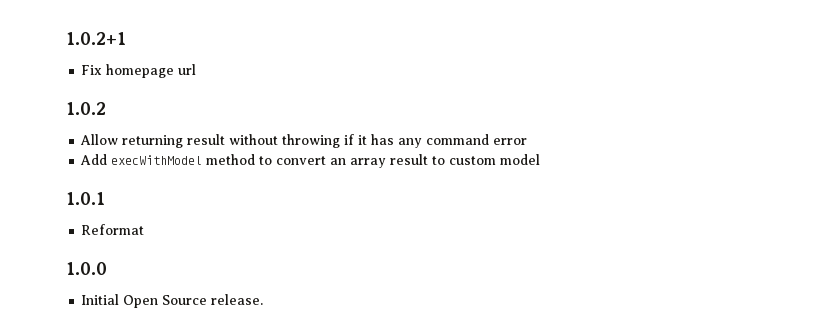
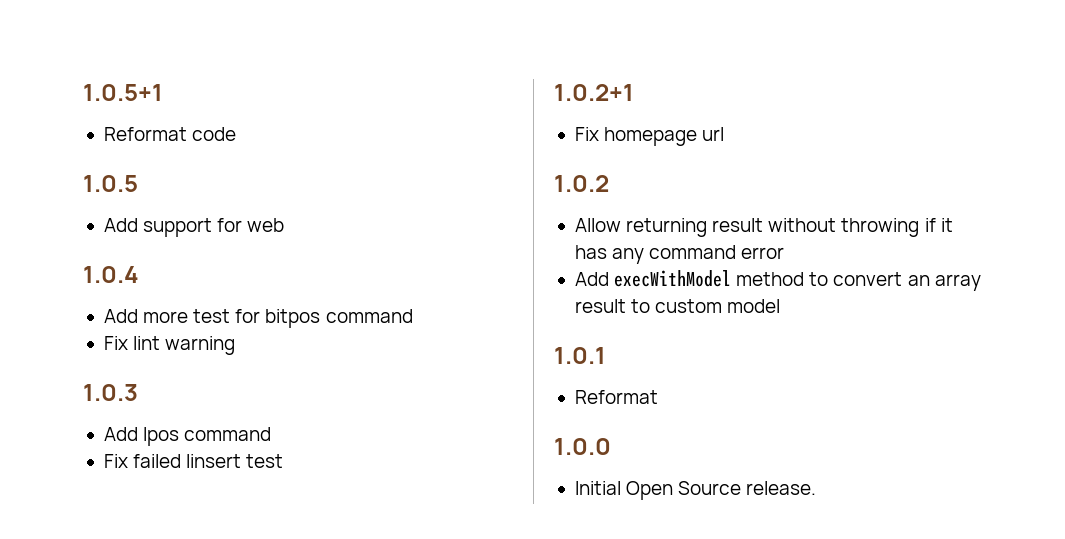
+ 1.0.5+1
+ Reformat code
+ 1.0.5
+ Add support for web
+ 1.0.4
+ Add more test for bitpos command
+ Fix lint warning
+ 1.0.3
+ Add lpos command
+ Fix failed linsert test

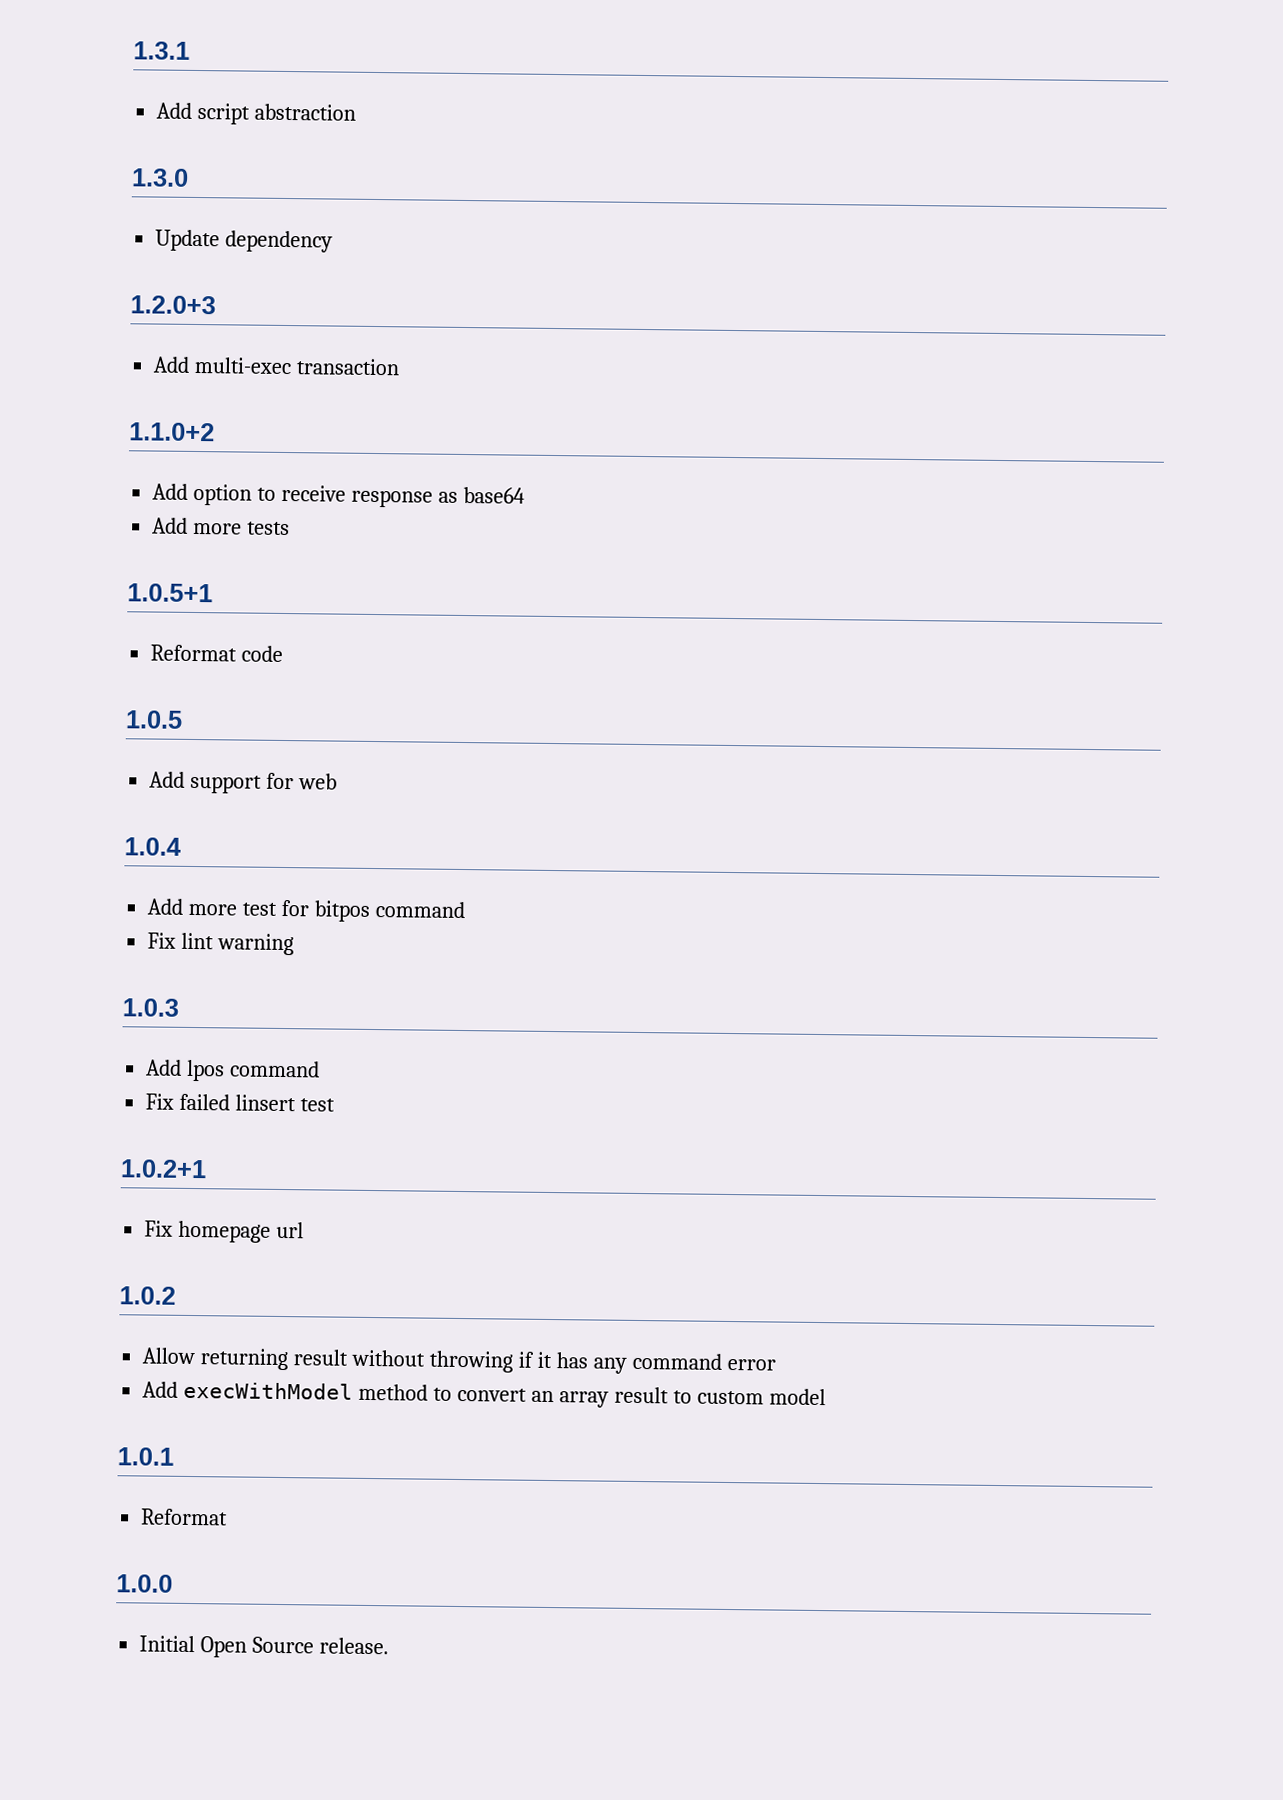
+ 1.3.1
+ Add script abstraction
+ 1.3.0
+ Update dependency
+ 1.2.0+3
+ Add multi-exec transaction
+ 1.1.0+2
+ Add option to receive response as base64
+ Add more tests

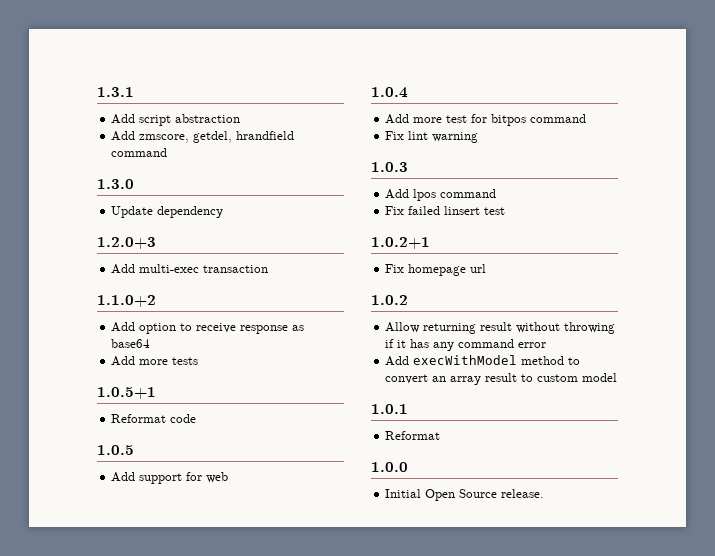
+ Add zmscore, getdel, hrandfield command

